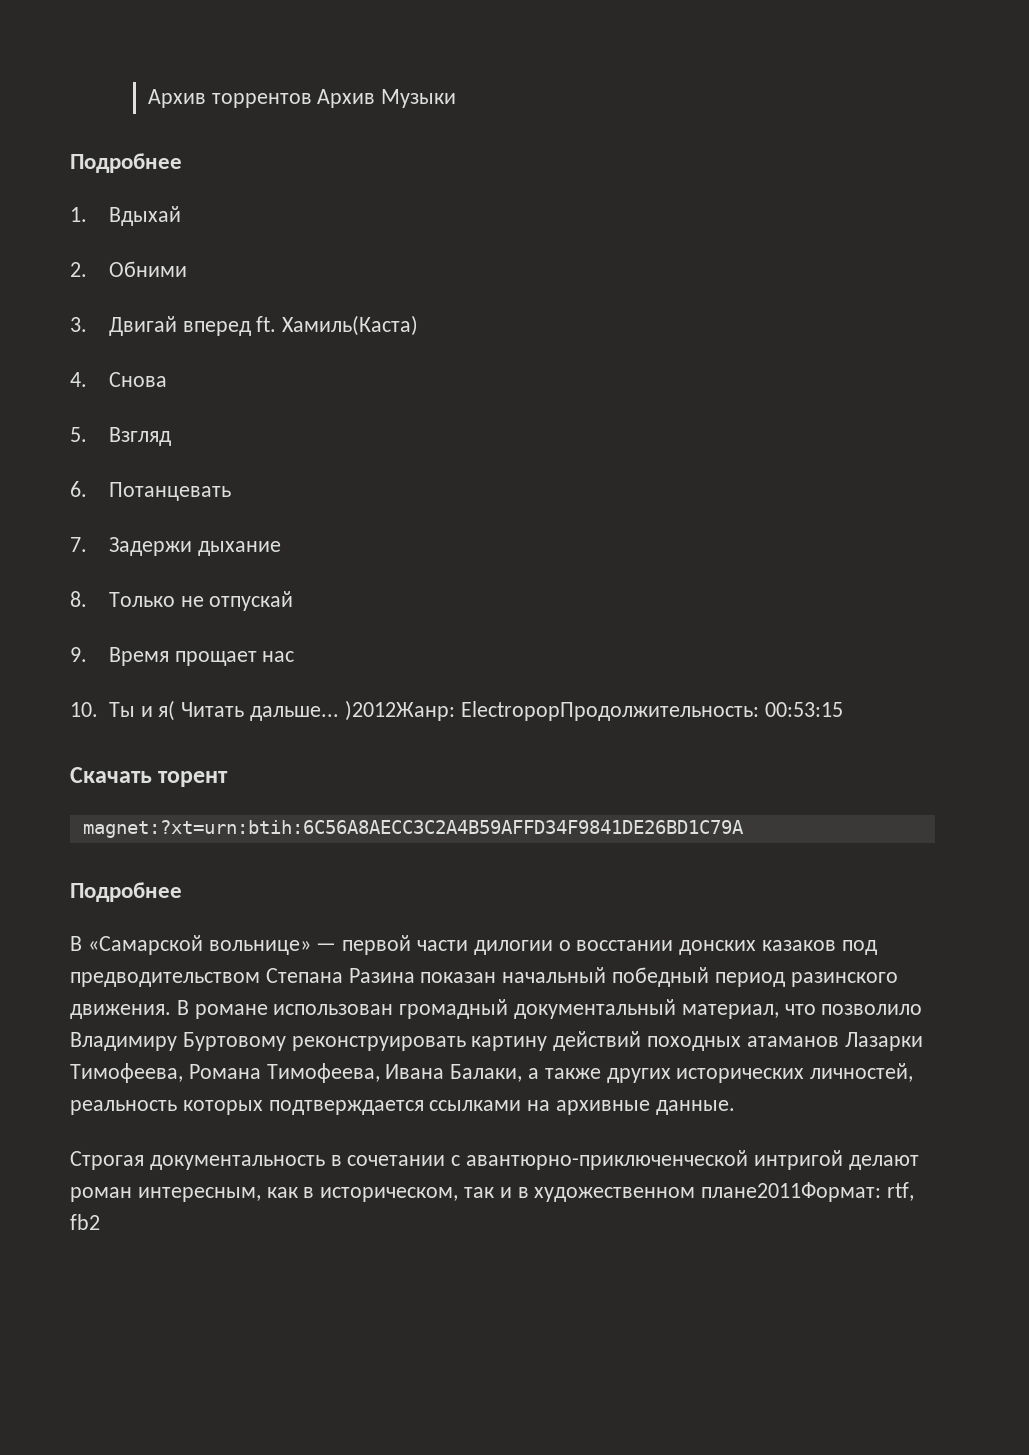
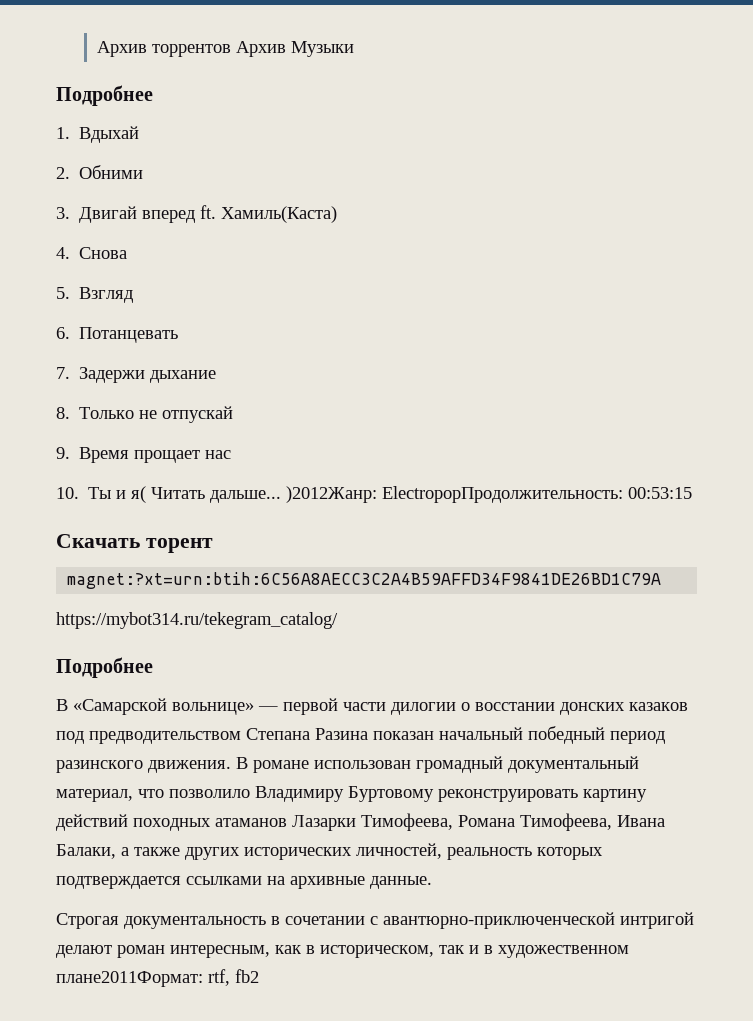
+ https://mybot314.ru/tekegram_catalog/

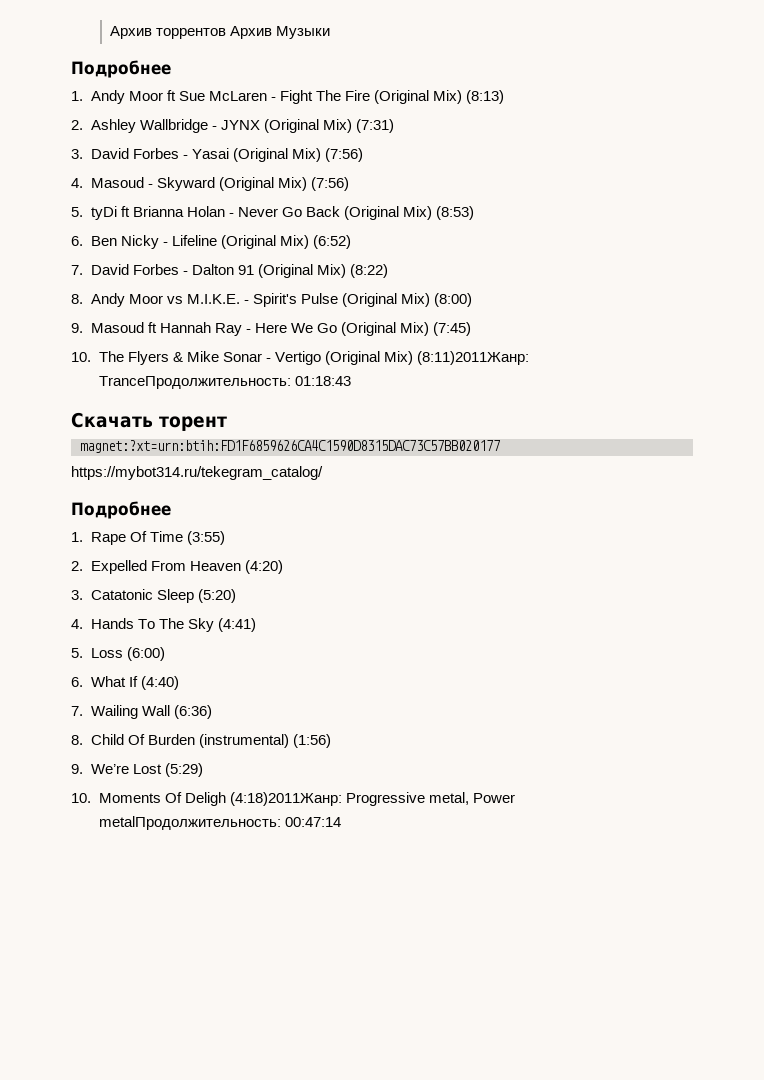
- 1. Вдыхай
- 2. Обними
- 3. Двигай вперед ft. Хамиль(Каста)
- 4. Снова
- 5. Взгляд
- 6. Потанцевать
- 7. Задержи дыхание
- 8. Только не отпускай
- 9. Время прощает нас
- 10. Ты и я( Читать дальше... )2012Жанр: ElectropopПродолжительность: 00:53:15
+ 1. Andy Moor ft Sue McLaren - Fight The Fire (Original Mix) (8:13)
+ 2. Ashley Wallbridge - JYNX (Original Mix) (7:31)
+ 3. David Forbes - Yasai (Original Mix) (7:56)
+ 4. Masoud - Skyward (Original Mix) (7:56)
+ 5. tyDi ft Brianna Holan - Never Go Back (Original Mix) (8:53)
+ 6. Ben Nicky - Lifeline (Original Mix) (6:52)
+ 7. David Forbes - Dalton 91 (Original Mix) (8:22)
+ 8. Andy Moor vs M.I.K.E. - Spirit's Pulse (Original Mix) (8:00)
+ 9. Masoud ft Hannah Ray - Here We Go (Original Mix) (7:45)
+ 10. The Flyers & Mike Sonar - Vertigo (Original Mix) (8:11)2011Жанр: TranceПродолжительность: 01:18:43
- magnet:?xt=urn:btih:6C56A8AECC3C2A4B59AFFD34F9841DE26BD1C79A
+ magnet:?xt=urn:btih:FD1F6859626CA4C1590D8315DAC73C57BB020177
- В «Самарской вольнице» — первой части дилогии о восстании донских казаков под предводительством Степана Разина показан начальный победный период разинского движения. В романе использован громадный документальный материал, что позволило Владимиру Буртовому реконструировать картину действий походных атаманов Лазарки Тимофеева, Романа Тимофеева, Ивана Балаки, а также других исторических личностей, реальность которых подтверждается ссылками на архивные данные.
- Строгая документальность в сочетании с авантюрно-приключенческой интригой делают роман интересным, как в историческом, так и в художественном плане2011Формат: rtf, fb2
+ 1. Rape Of Time (3:55)
+ 2. Expelled From Heaven (4:20)
+ 3. Catatonic Sleep (5:20)
+ 4. Hands To The Sky (4:41)
+ 5. Loss (6:00)
+ 6. What If (4:40)
+ 7. Wailing Wall (6:36)
+ 8. Child Of Burden (instrumental) (1:56)
+ 9. We’re Lost (5:29)
+ 10. Moments Of Deligh (4:18)2011Жанр: Progressive metal, Power metalПродолжительность: 00:47:14

